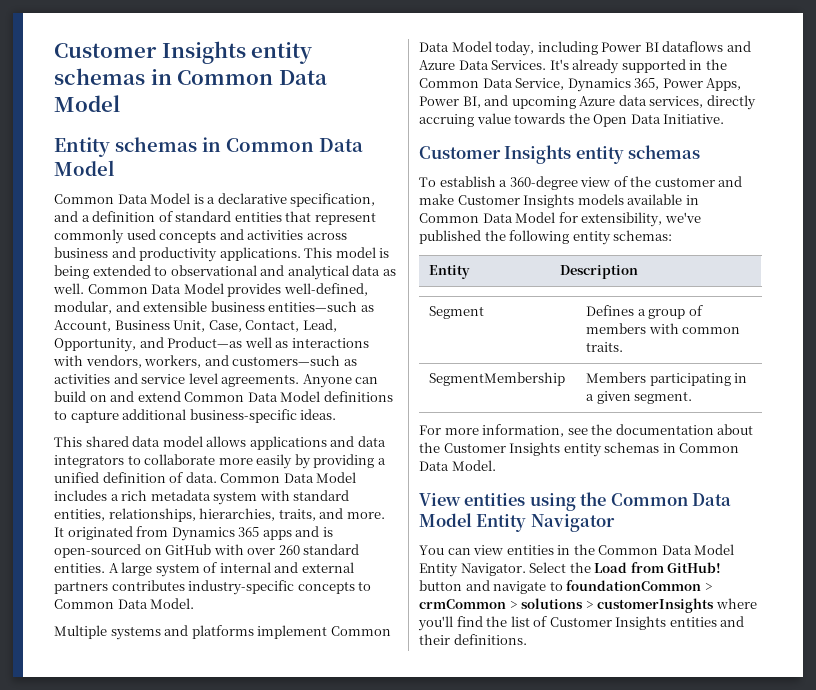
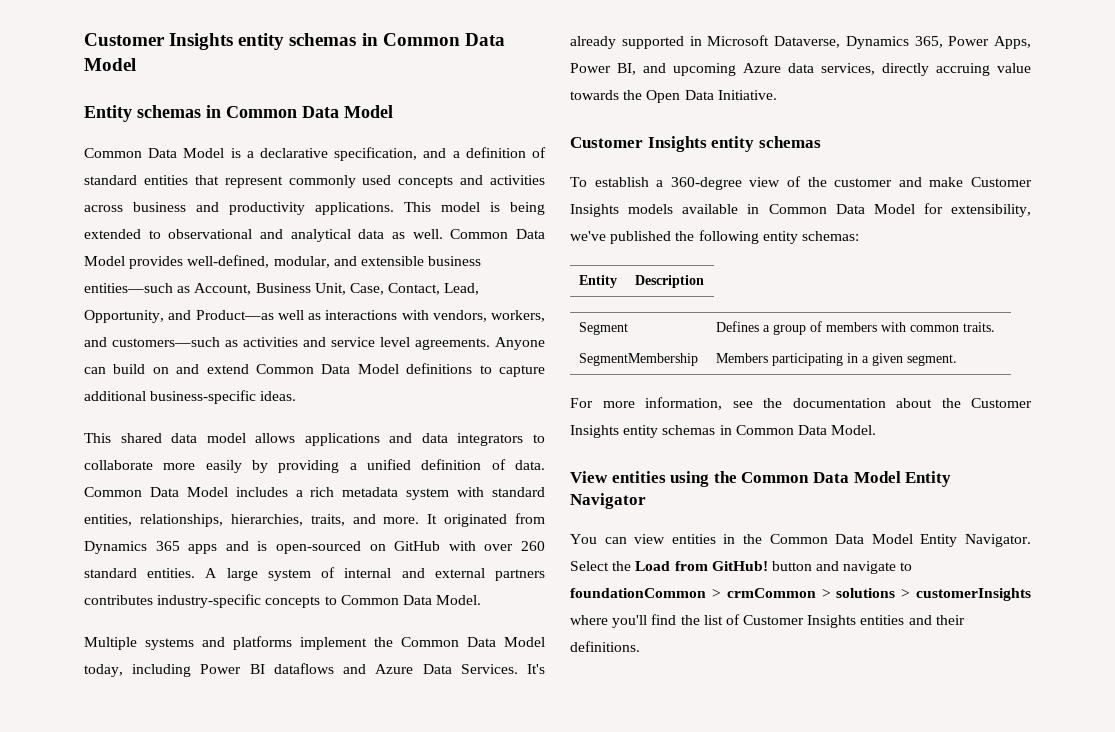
- Multiple systems and platforms implement Common Data Model today, including Power BI dataflows and Azure Data Services.
+ Multiple systems and platforms implement the Common Data Model today, including Power BI dataflows and Azure Data Services.
- It's already supported in the Common Data Service, Dynamics 365, Power Apps, Power BI, and upcoming Azure data services, directly accruing value towards the Open Data Initiative.
+ It's already supported in Microsoft Dataverse, Dynamics 365, Power Apps, Power BI, and upcoming Azure data services, directly accruing value towards the Open Data Initiative.

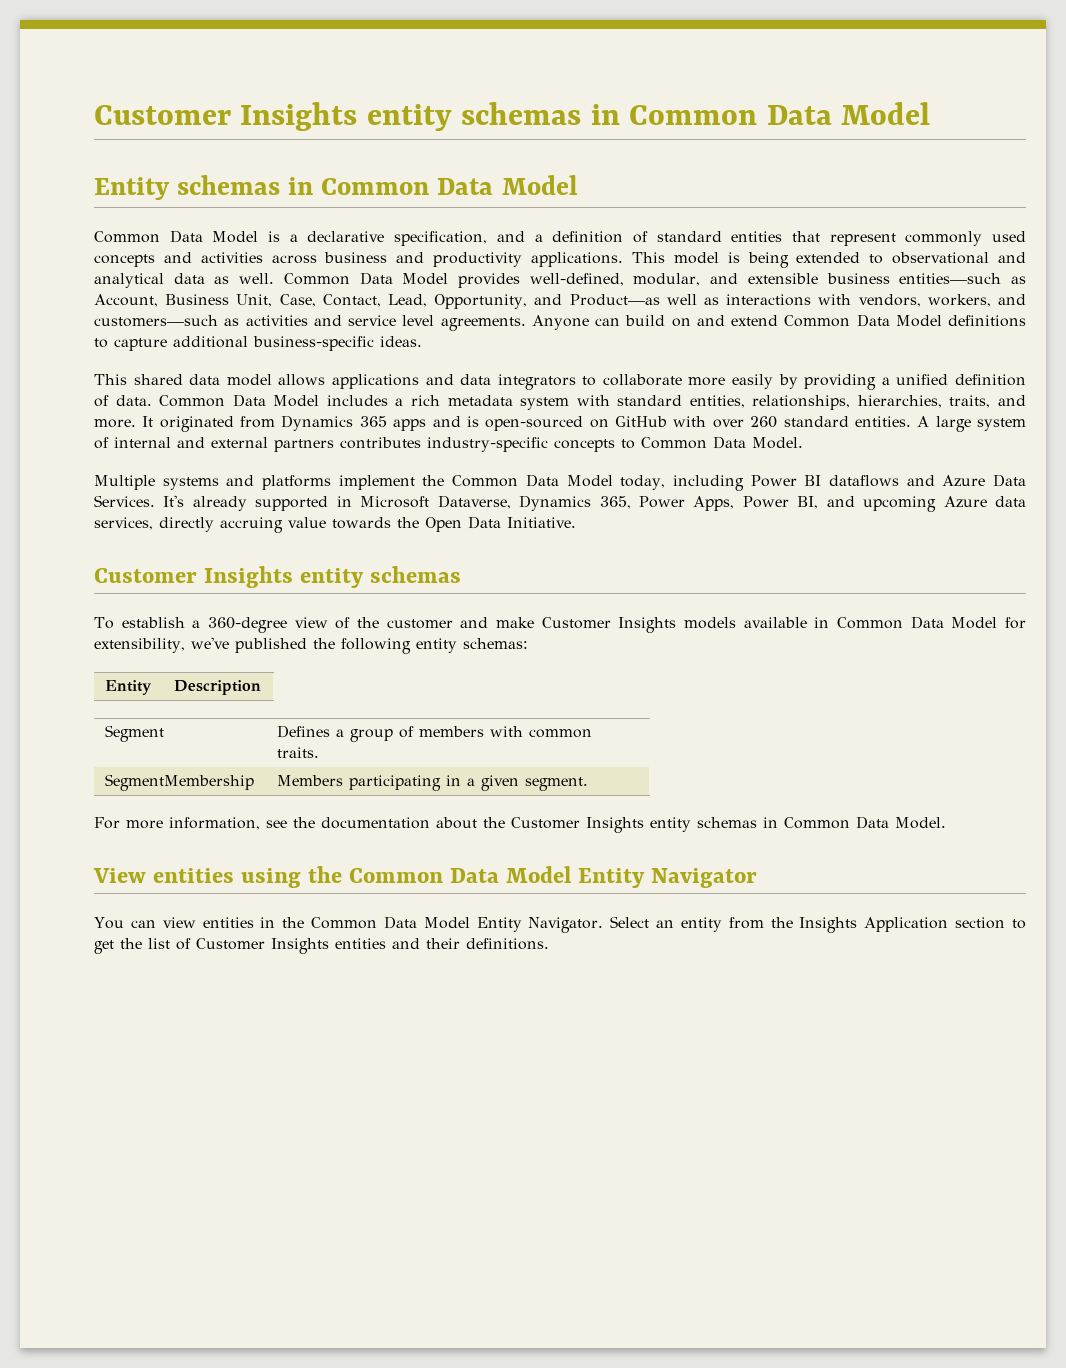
- Select the Load from GitHub! button and navigate to foundationCommon > crmCommon > solutions > customerInsights where you'll find the list of Customer Insights entities and their definitions.
+ Select an entity from the Insights Application section to get the list of Customer Insights entities and their definitions.

